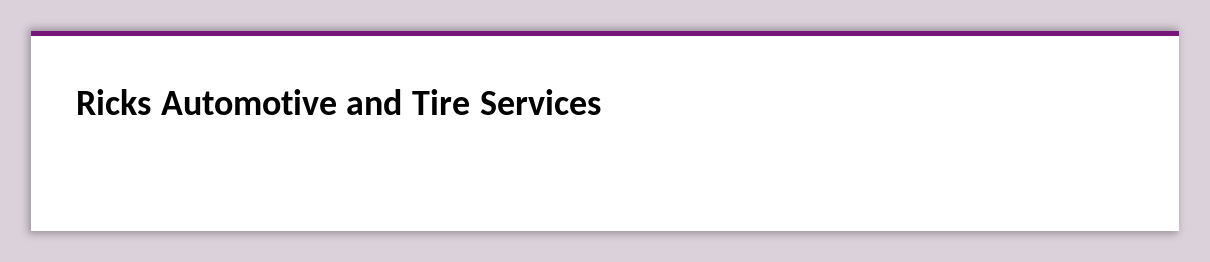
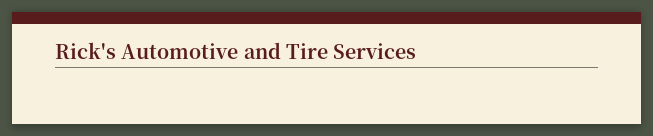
- Ricks Automotive and Tire Services
+ Rick's Automotive and Tire Services

